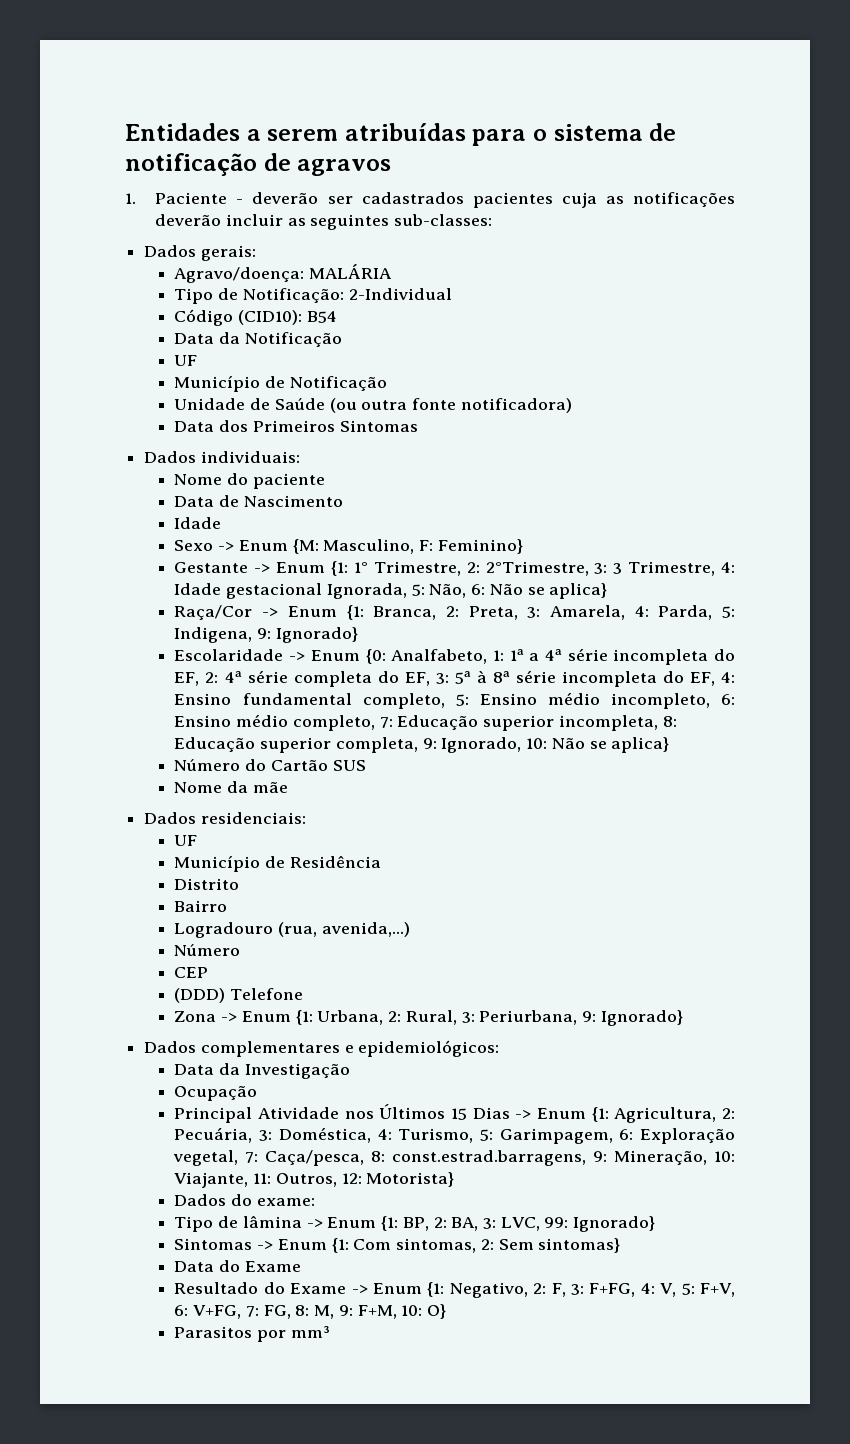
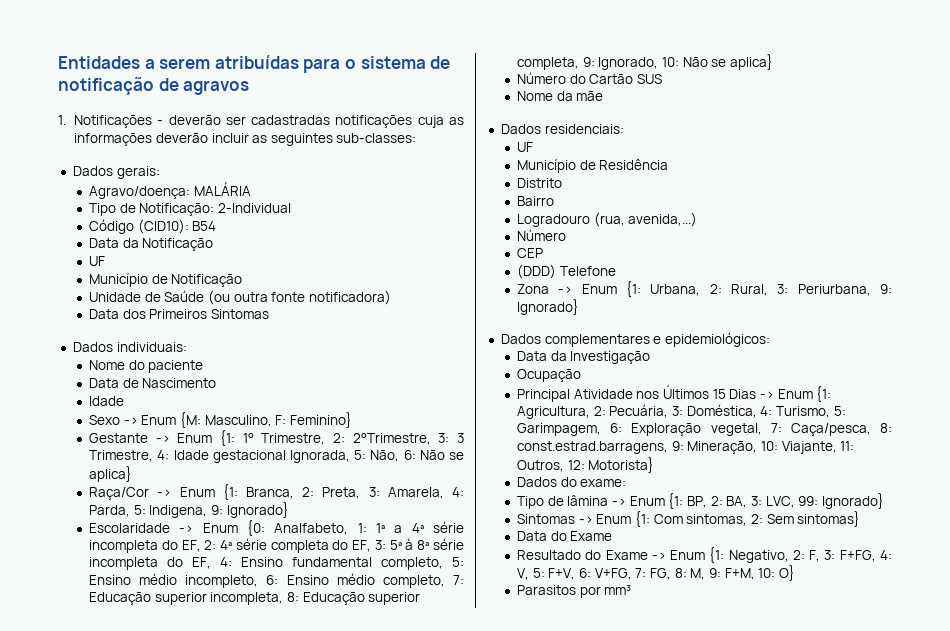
- 1. Paciente - deverão ser cadastrados pacientes cuja as notificações deverão incluir as seguintes sub-classes:
+ 1. Notificações - deverão ser cadastradas notificações cuja as informações deverão incluir as seguintes sub-classes:

